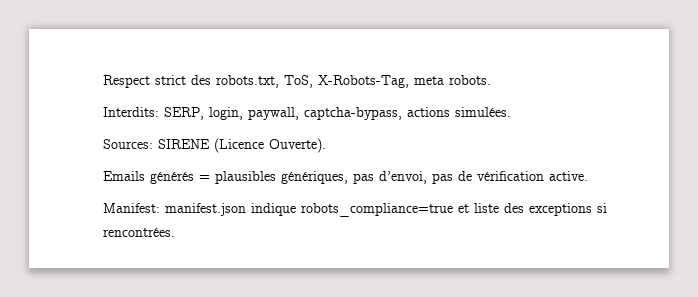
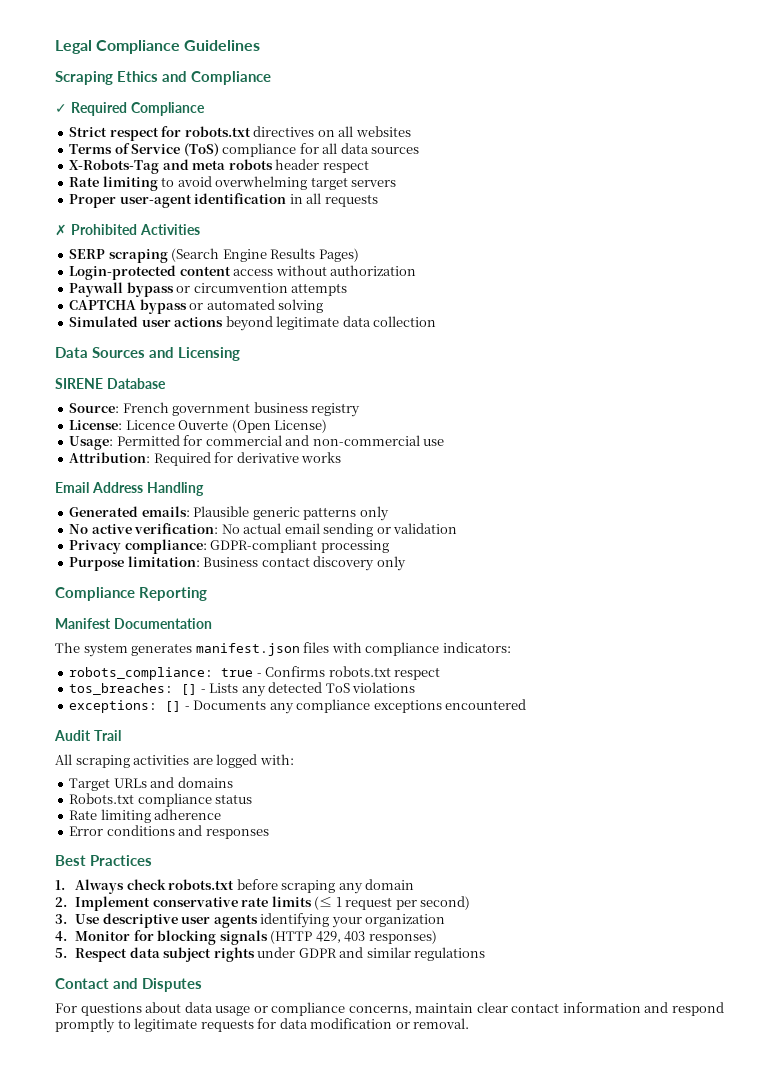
- Respect strict des robots.txt, ToS, X-Robots-Tag, meta robots.
- Interdits: SERP, login, paywall, captcha-bypass, actions simulées.
- Sources: SIRENE (Licence Ouverte).
- Emails générés = plausibles génériques, pas d’envoi, pas de vérification active.
- Manifest: manifest.json indique robots_compliance=true et liste des exceptions si rencontrées.
+ Legal Compliance Guidelines
+ Scraping Ethics and Compliance
+ ✓ Required Compliance
+ Strict respect for robots.txt directives on all websites
+ Terms of Service (ToS) compliance for all data sources
+ X-Robots-Tag and meta robots header respect
+ Rate limiting to avoid overwhelming target servers
+ Proper user-agent identification in all requests
+ ✗ Prohibited Activities
+ SERP scraping (Search Engine Results Pages)
+ Login-protected content access without authorization
+ Paywall bypass or circumvention attempts
+ CAPTCHA bypass or automated solving
+ Simulated user actions beyond legitimate data collection
+ Data Sources and Licensing
+ SIRENE Database
+ Source: French government business registry
+ License: Licence Ouverte (Open License)
+ Usage: Permitted for commercial and non-commercial use
+ Attribution: Required for derivative works
+ Email Address Handling
+ Generated emails: Plausible generic patterns only
+ No active verification: No actual email sending or validation
+ Privacy compliance: GDPR-compliant processing
+ Purpose limitation: Business contact discovery only
+ Compliance Reporting
+ Manifest Documentation
+ The system generates manifest.json files with compliance indicators:
+ robots_compliance: true - Confirms robots.txt respect
+ tos_breaches: [] - Lists any detected ToS violations
+ exceptions: [] - Documents any compliance exceptions encountered
+ Audit Trail
+ All scraping activities are logged with:
+ Target URLs and domains
+ Robots.txt compliance status
+ Rate limiting adherence
+ Error conditions and responses
+ Best Practices
+ 1. Always check robots.txt before scraping any domain
+ 2. Implement conservative rate limits (≤ 1 request per second)
+ 3. Use descriptive user agents identifying your organization
+ 4. Monitor for blocking signals (HTTP 429, 403 responses)
+ 5. Respect data subject rights under GDPR and similar regulations
+ Contact and Disputes
+ For questions about data usage or compliance concerns, maintain clear contact information and respond promptly to legitimate requests for data modification or removal.

